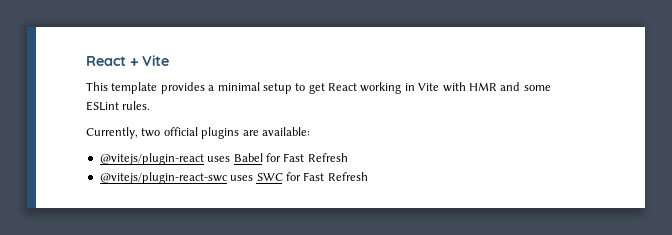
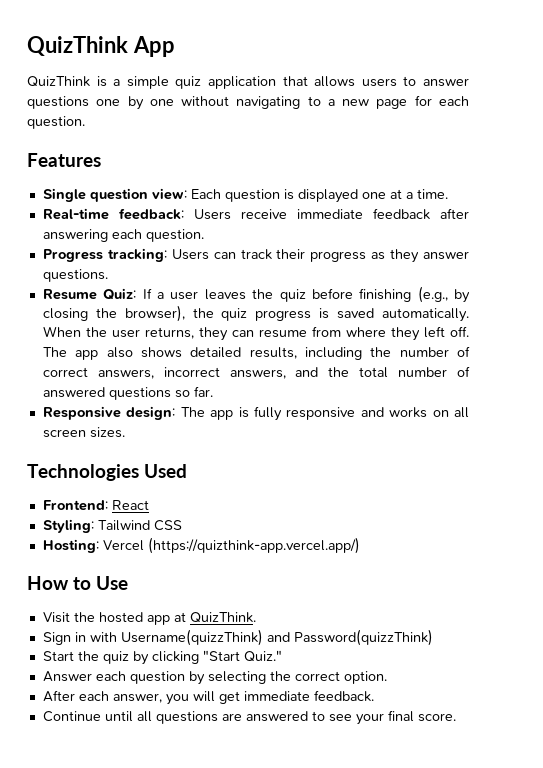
- React + Vite
- This template provides a minimal setup to get React working in Vite with HMR and some ESLint rules.
- Currently, two official plugins are available:
- @vitejs/plugin-react uses Babel for Fast Refresh
- @vitejs/plugin-react-swc uses SWC for Fast Refresh
+ QuizThink App
+ QuizThink is a simple quiz application that allows users to answer questions one by one without navigating to a new page for each question.
+ Features
+ Single question view: Each question is displayed one at a time.
+ Real-time feedback: Users receive immediate feedback after answering each question.
+ Progress tracking: Users can track their progress as they answer questions.
+ Resume Quiz: If a user leaves the quiz before finishing (e.g., by closing the browser), the quiz progress is saved automatically. When the user returns, they can resume from where they left off. The app also shows detailed results, including the number of correct answers, incorrect answers, and the total number of answered questions so far.
+ Responsive design: The app is fully responsive and works on all screen sizes.
+ Technologies Used
+ Frontend: React
+ Styling: Tailwind CSS
+ Hosting: Vercel (https://quizthink-app.vercel.app/)
+ How to Use
+ Visit the hosted app at QuizThink.
+ Sign in with Username(quizzThink) and Password(quizzThink)
+ Start the quiz by clicking "Start Quiz."
+ Answer each question by selecting the correct option.
+ After each answer, you will get immediate feedback.
+ Continue until all questions are answered to see your final score.

